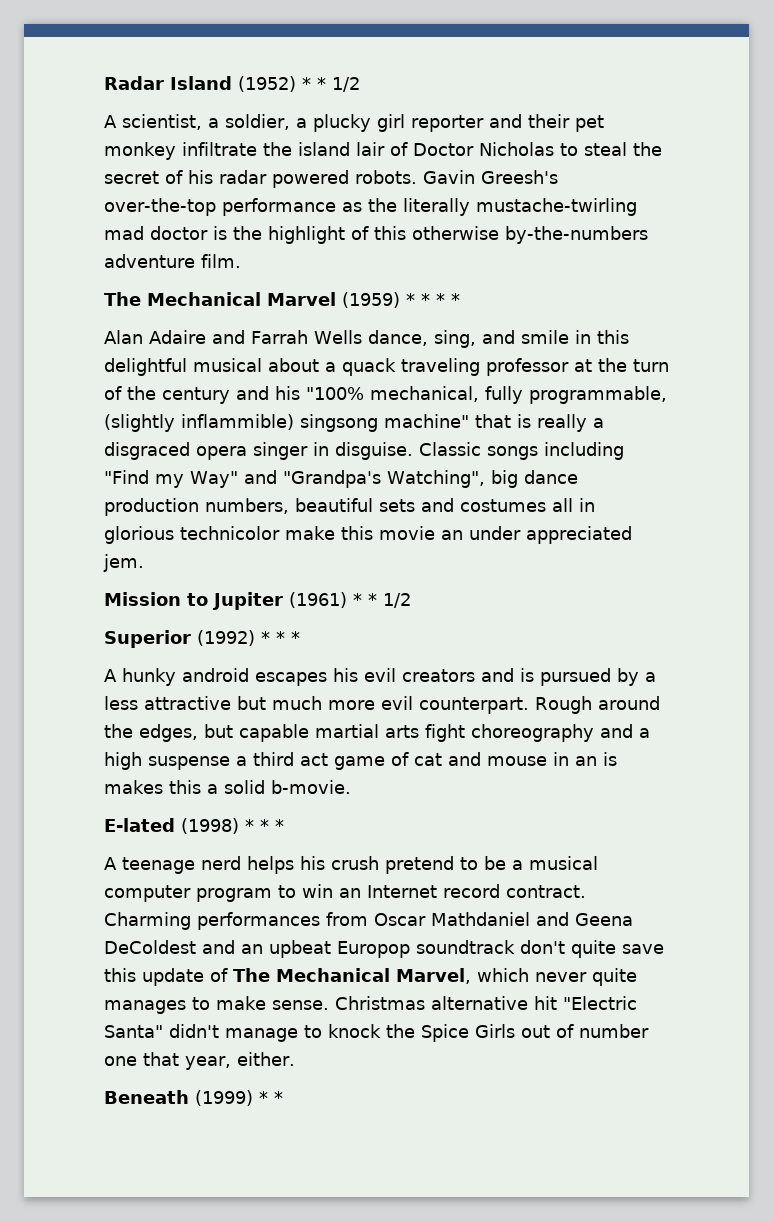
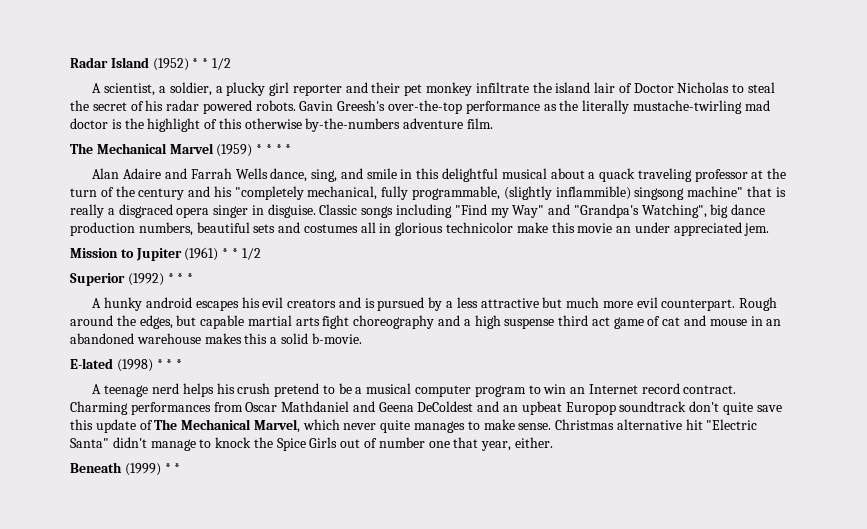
- Alan Adaire and Farrah Wells dance, sing, and smile in this delightful musical about a quack traveling professor at the turn of the century and his "100% mechanical, fully programmable, (slightly inflammible) singsong machine" that is really a disgraced opera singer in disguise.
+ Alan Adaire and Farrah Wells dance, sing, and smile in this delightful musical about a quack traveling professor at the turn of the century and his "completely mechanical, fully programmable, (slightly inflammible) singsong machine" that is really a disgraced opera singer in disguise.
- Rough around the edges, but capable martial arts fight choreography and a high suspense a third act game of cat and mouse in an is makes this a solid b-movie.
+ Rough around the edges, but capable martial arts fight choreography and a high suspense third act game of cat and mouse in an abandoned warehouse makes this a solid b-movie.

